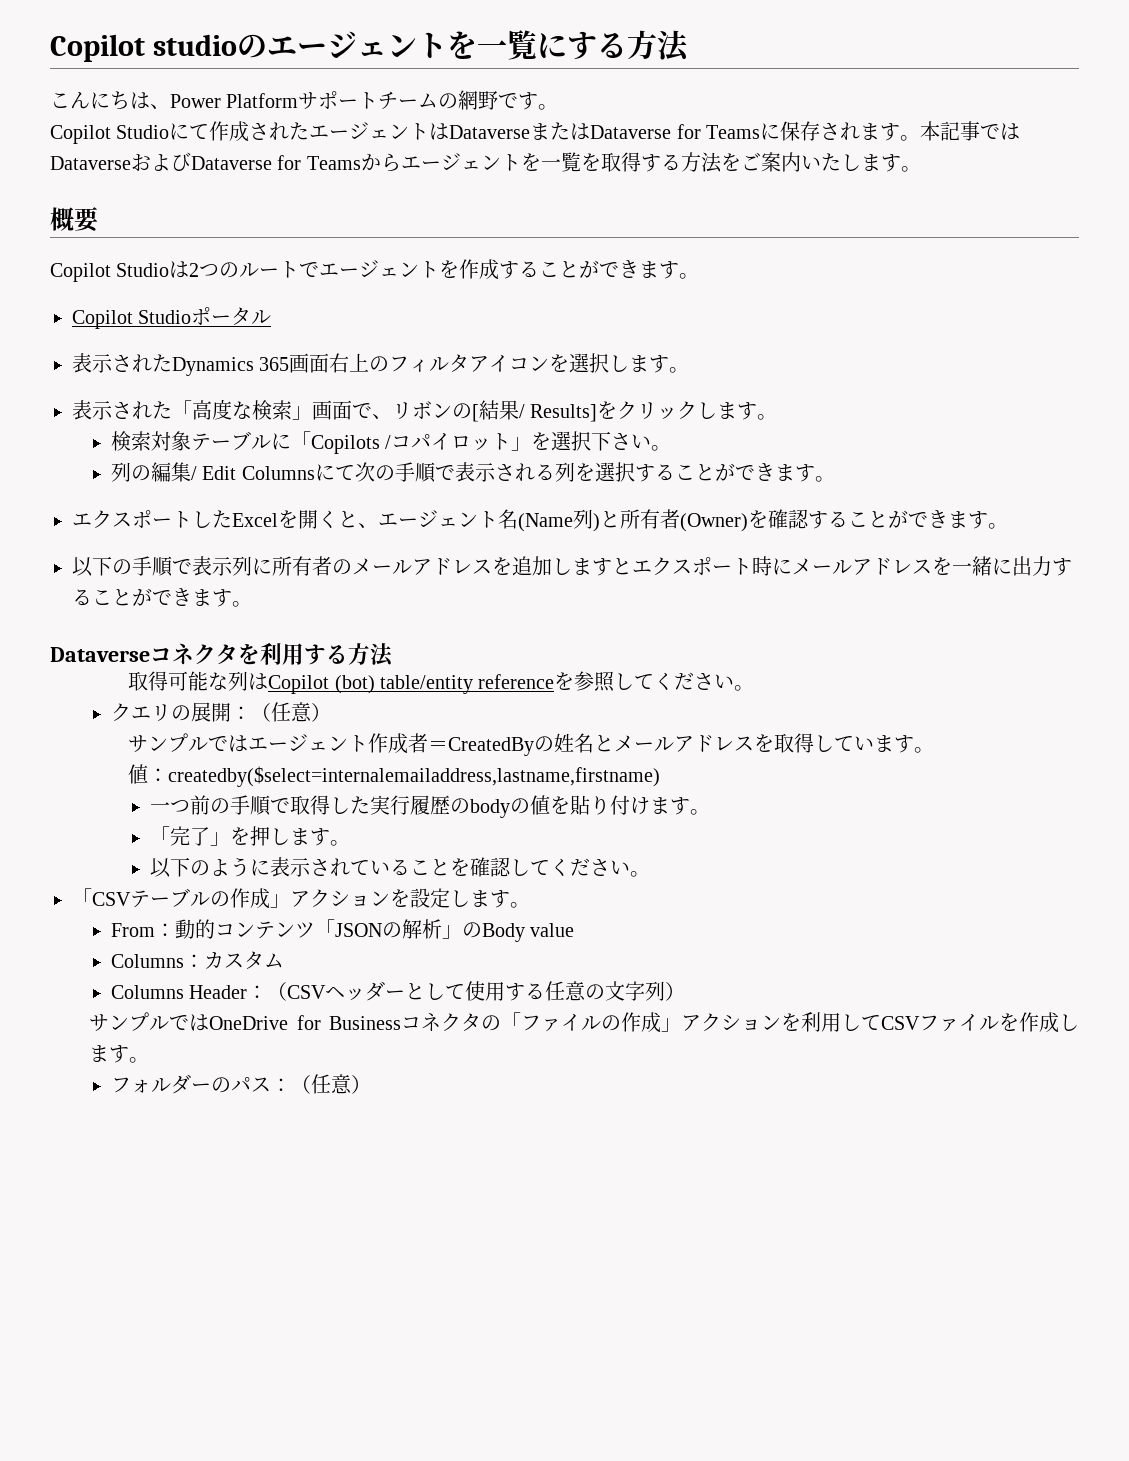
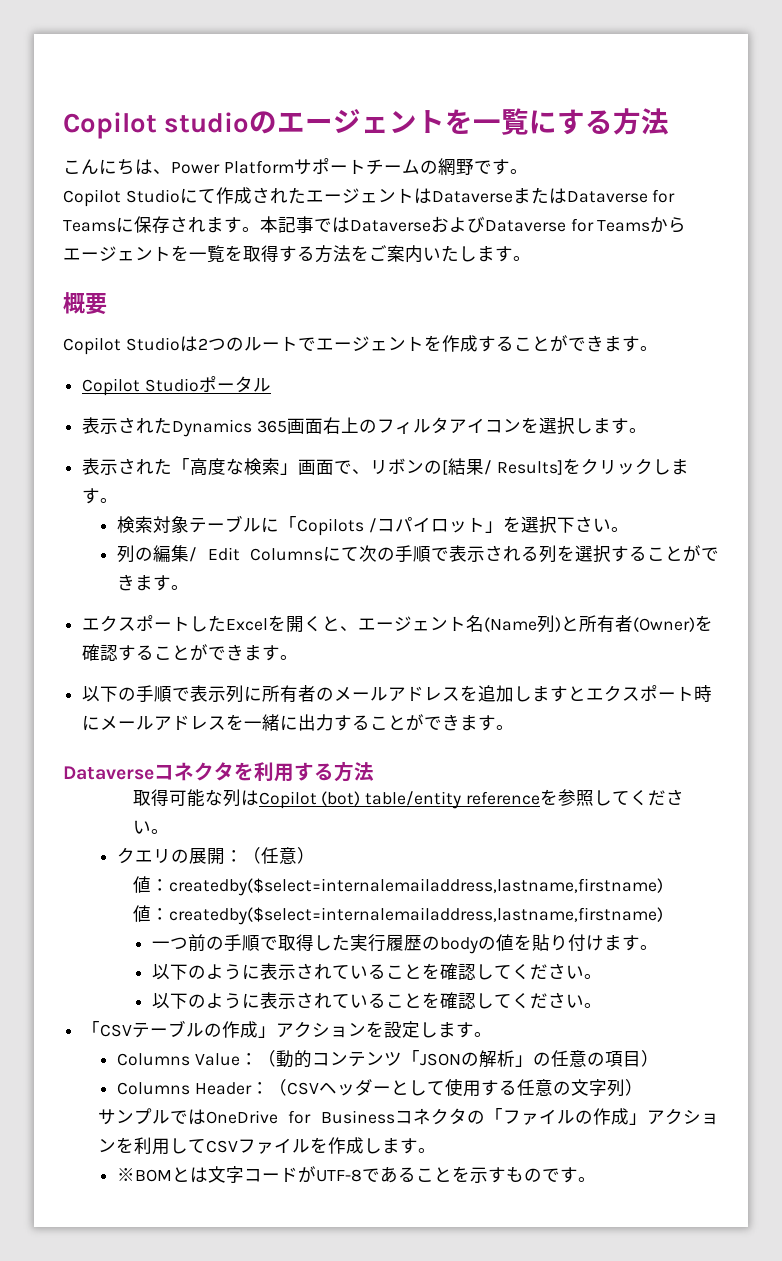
  クエリの展開：（任意）
- サンプルではエージェント作成者＝CreatedByの姓名とメールアドレスを取得しています。
+ 値：createdby($select=internalemailaddress,lastname,firstname)
  一つ前の手順で取得した実行履歴のbodyの値を貼り付けます。
- 「完了」を押します。
+ 以下のように表示されていることを確認してください。
- From：動的コンテンツ「JSONの解析」のBody value
- Columns：カスタム
+ Columns Value：（動的コンテンツ「JSONの解析」の任意の項目）
- フォルダーのパス：（任意）
+ ※BOMとは文字コードがUTF-8であることを示すものです。

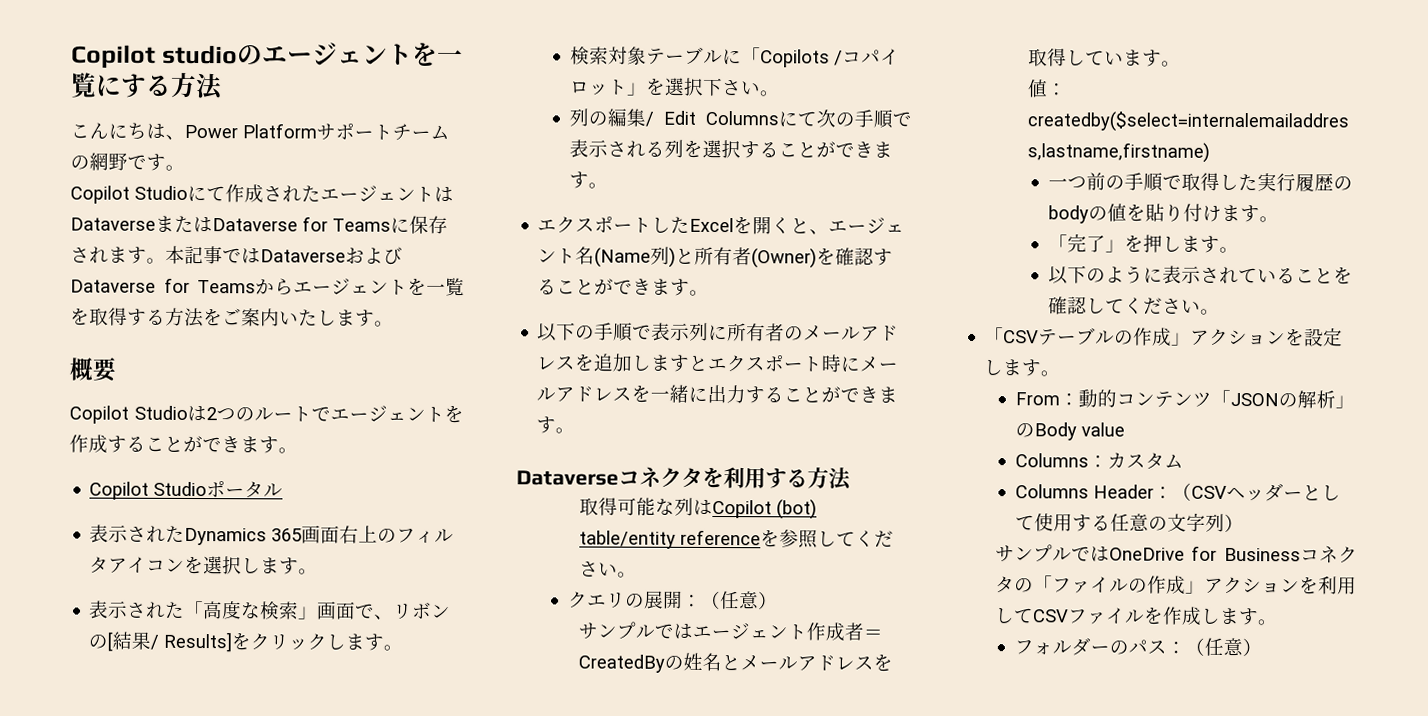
  クエリの展開：（任意）
- 値：createdby($select=internalemailaddress,lastname,firstname)
+ サンプルではエージェント作成者＝CreatedByの姓名とメールアドレスを取得しています。
  一つ前の手順で取得した実行履歴のbodyの値を貼り付けます。
- 以下のように表示されていることを確認してください。
+ 「完了」を押します。
- Columns Value：（動的コンテンツ「JSONの解析」の任意の項目）
+ From：動的コンテンツ「JSONの解析」のBody value
+ Columns：カスタム
- ※BOMとは文字コードがUTF-8であることを示すものです。
+ フォルダーのパス：（任意）

